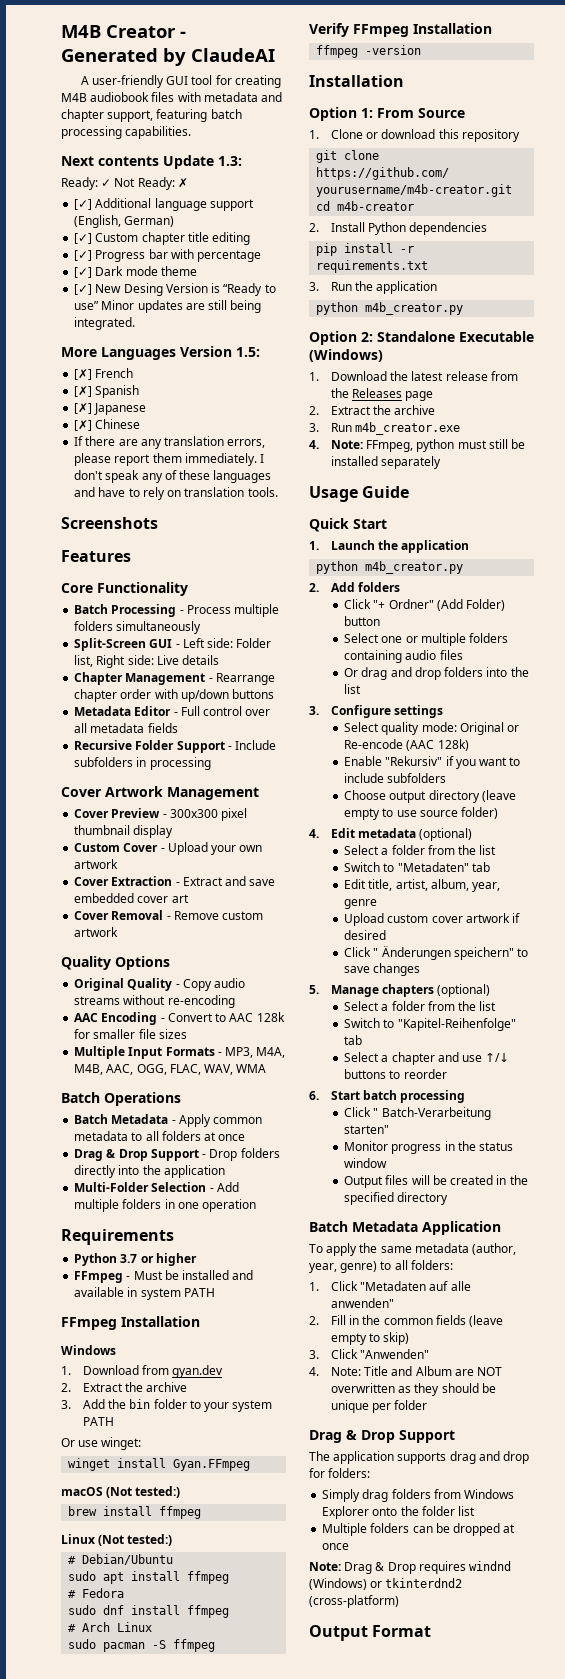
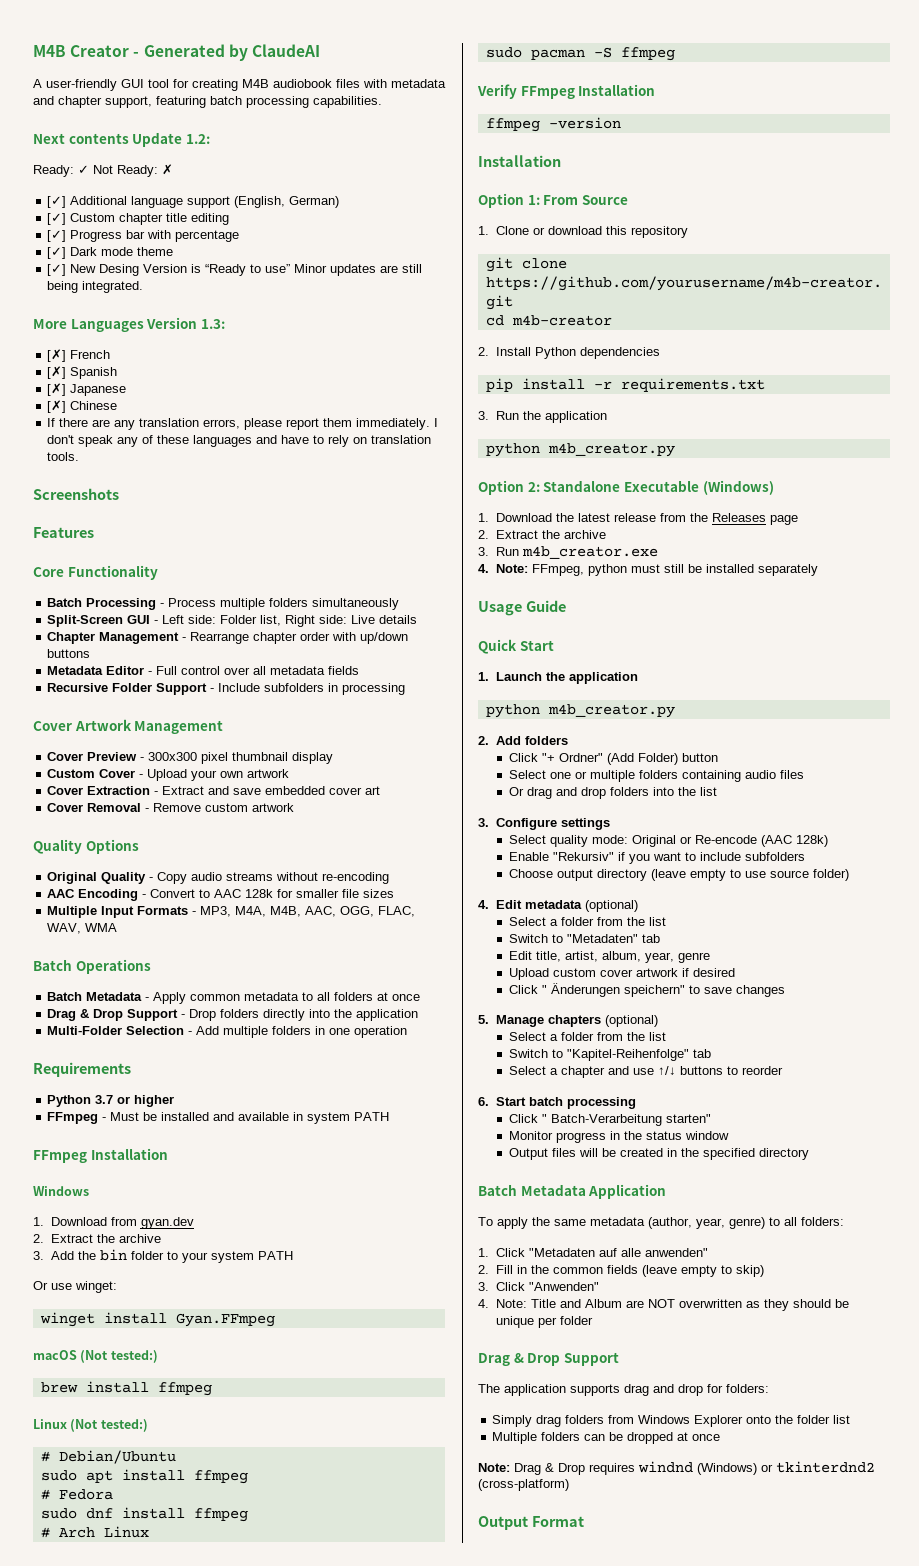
- Next contents Update 1.3:
+ Next contents Update 1.2:
- More Languages Version 1.5:
+ More Languages Version 1.3:

